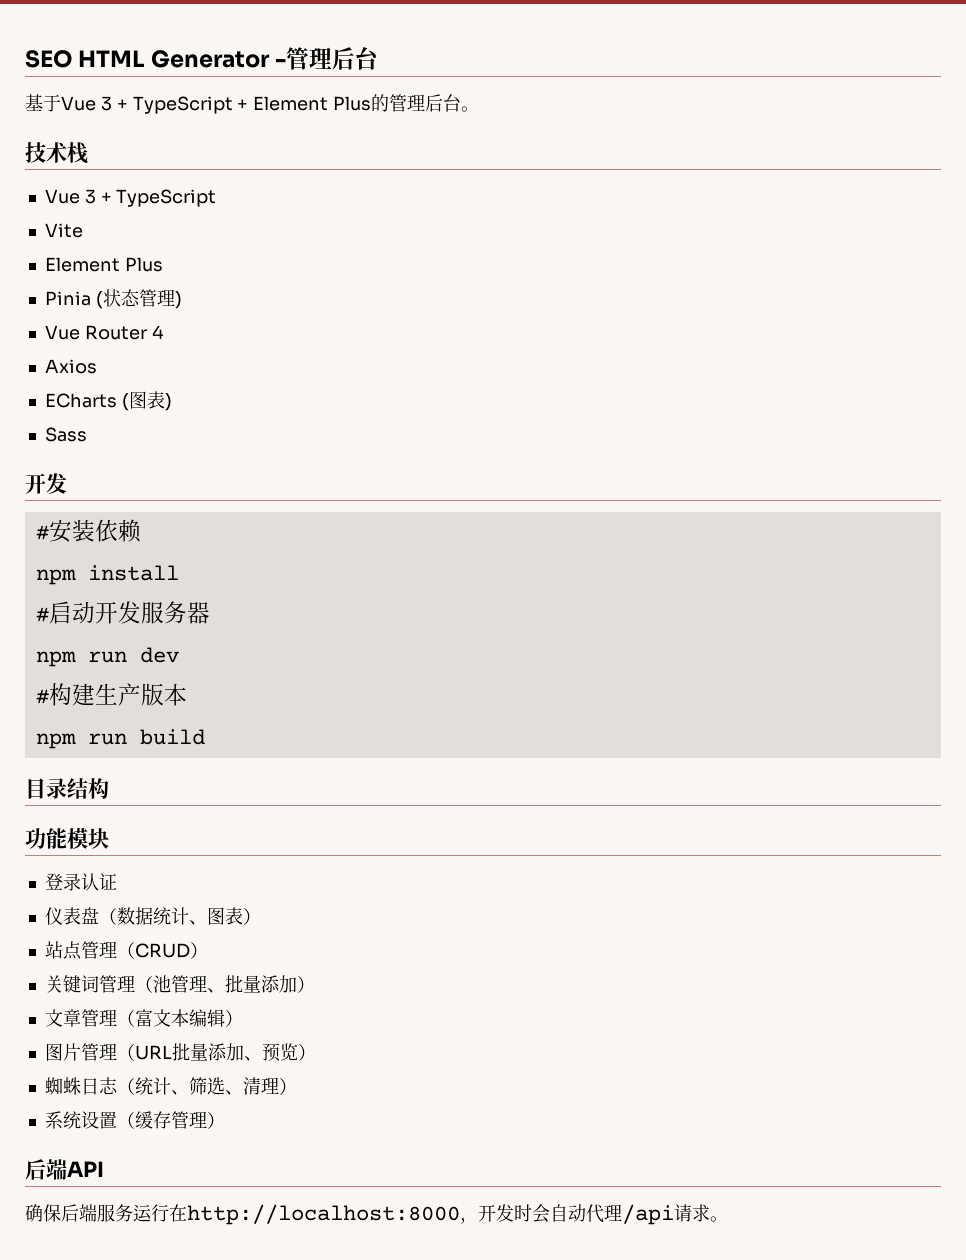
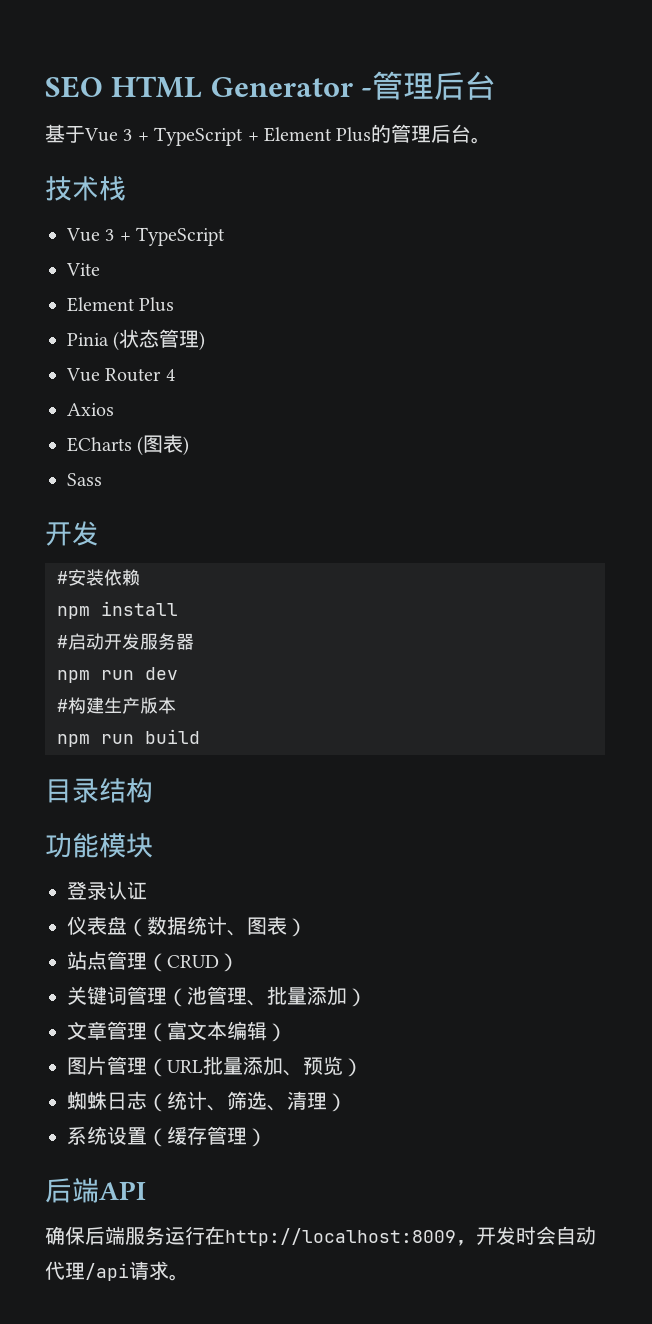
- 确保后端服务运行在http://localhost:8000，开发时会自动代理/api请求。
+ 确保后端服务运行在http://localhost:8009，开发时会自动代理/api请求。

